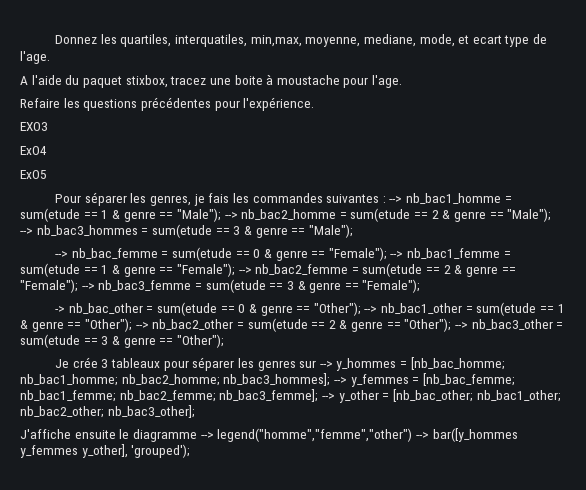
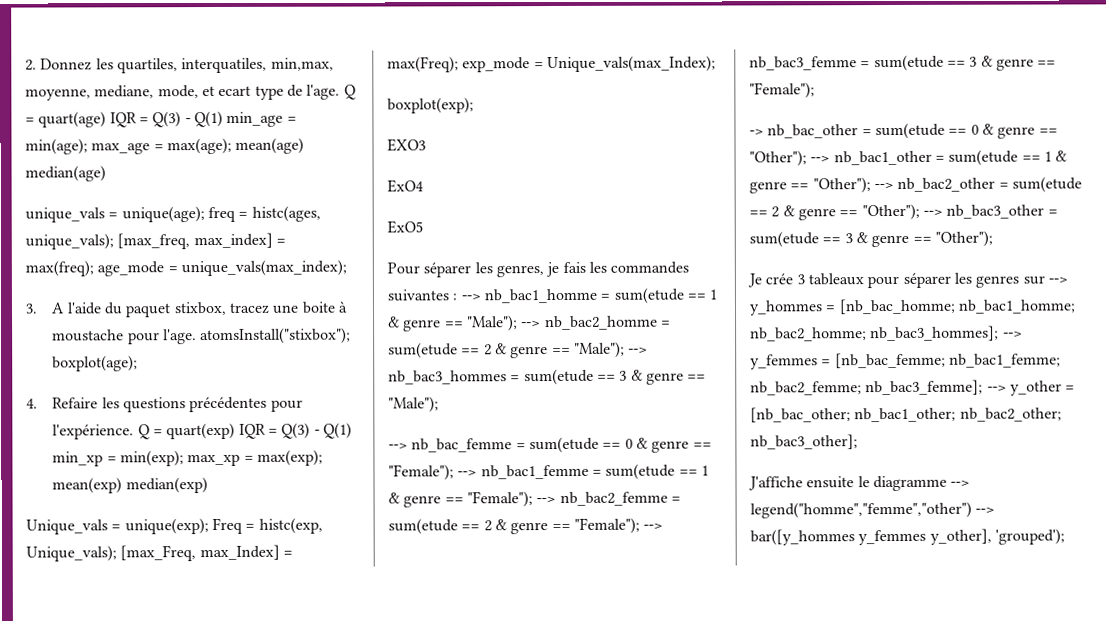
- Donnez les quartiles, interquatiles, min,max, moyenne, mediane, mode, et ecart type de l'age.
- A l'aide du paquet stixbox, tracez une boite à moustache pour l'age.
- Refaire les questions précédentes pour l'expérience.
+ 2. Donnez les quartiles, interquatiles, min,max, moyenne, mediane, mode, et ecart type de l'age. Q = quart(age) IQR = Q(3) - Q(1) min_age = min(age); max_age = max(age); mean(age) median(age)
+ unique_vals = unique(age); freq = histc(ages, unique_vals); [max_freq, max_index] = max(freq); age_mode = unique_vals(max_index);
+ 3. A l'aide du paquet stixbox, tracez une boite à moustache pour l'age. atomsInstall("stixbox"); boxplot(age);
+ 4. Refaire les questions précédentes pour l'expérience. Q = quart(exp) IQR = Q(3) - Q(1) min_xp = min(exp); max_xp = max(exp); mean(exp) median(exp)
+ Unique_vals = unique(exp); Freq = histc(exp, Unique_vals); [max_Freq, max_Index] = max(Freq); exp_mode = Unique_vals(max_Index);
+ boxplot(exp);

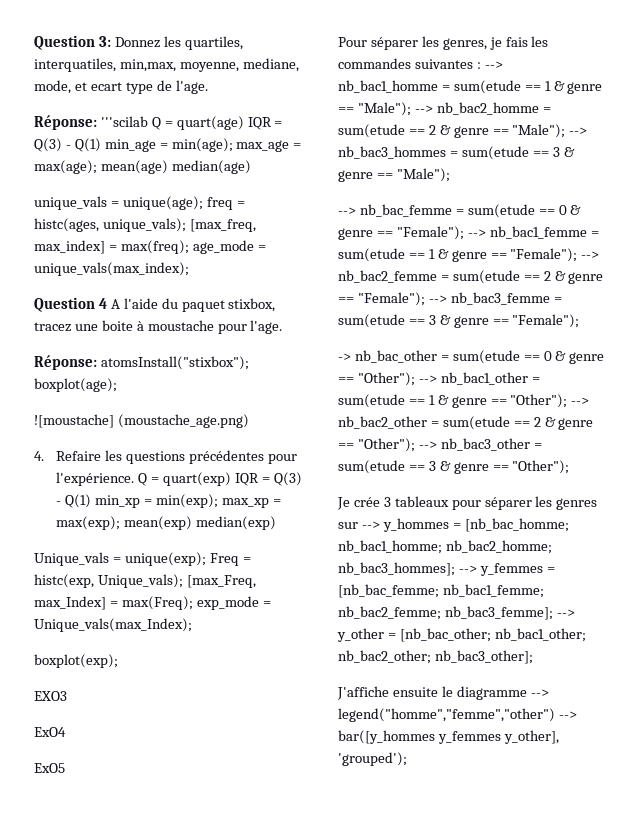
- 2. Donnez les quartiles, interquatiles, min,max, moyenne, mediane, mode, et ecart type de l'age. Q = quart(age) IQR = Q(3) - Q(1) min_age = min(age); max_age = max(age); mean(age) median(age)
+ Question 3: Donnez les quartiles, interquatiles, min,max, moyenne, mediane, mode, et ecart type de l'age.
+ Réponse: '''scilab Q = quart(age) IQR = Q(3) - Q(1) min_age = min(age); max_age = max(age); mean(age) median(age)
- 3. A l'aide du paquet stixbox, tracez une boite à moustache pour l'age. atomsInstall("stixbox"); boxplot(age);
+ Question 4 A l'aide du paquet stixbox, tracez une boite à moustache pour l'age.
+ Réponse: atomsInstall("stixbox"); boxplot(age);
+ ![moustache] (moustache_age.png)

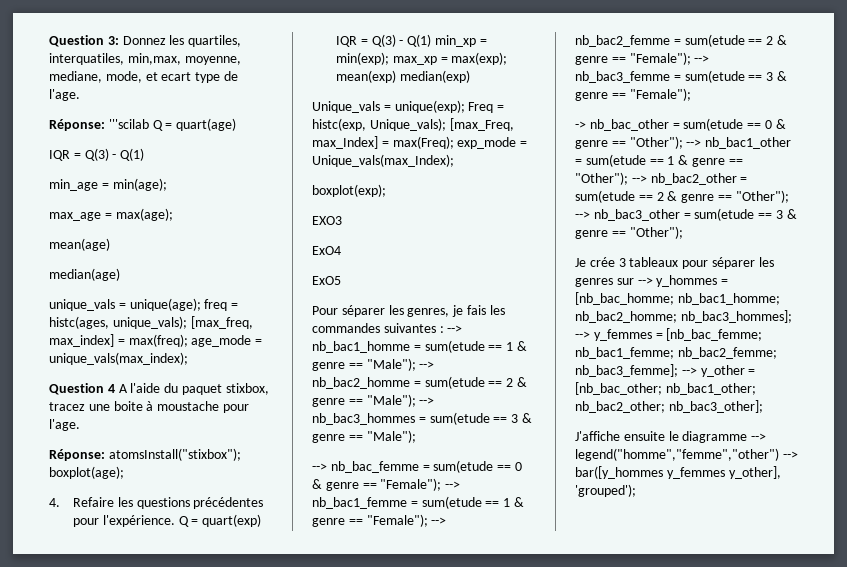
- Réponse: '''scilab Q = quart(age) IQR = Q(3) - Q(1) min_age = min(age); max_age = max(age); mean(age) median(age)
+ Réponse: '''scilab Q = quart(age)
+ IQR = Q(3) - Q(1)
+ min_age = min(age);
+ max_age = max(age);
+ mean(age)
+ median(age)
- ![moustache] (moustache_age.png)

